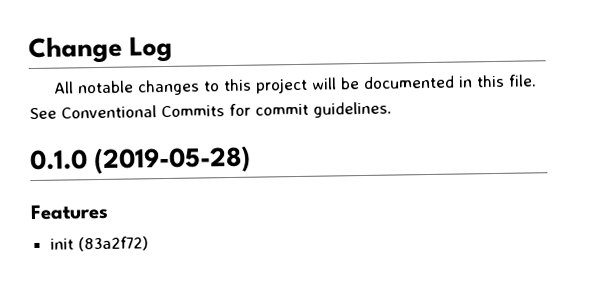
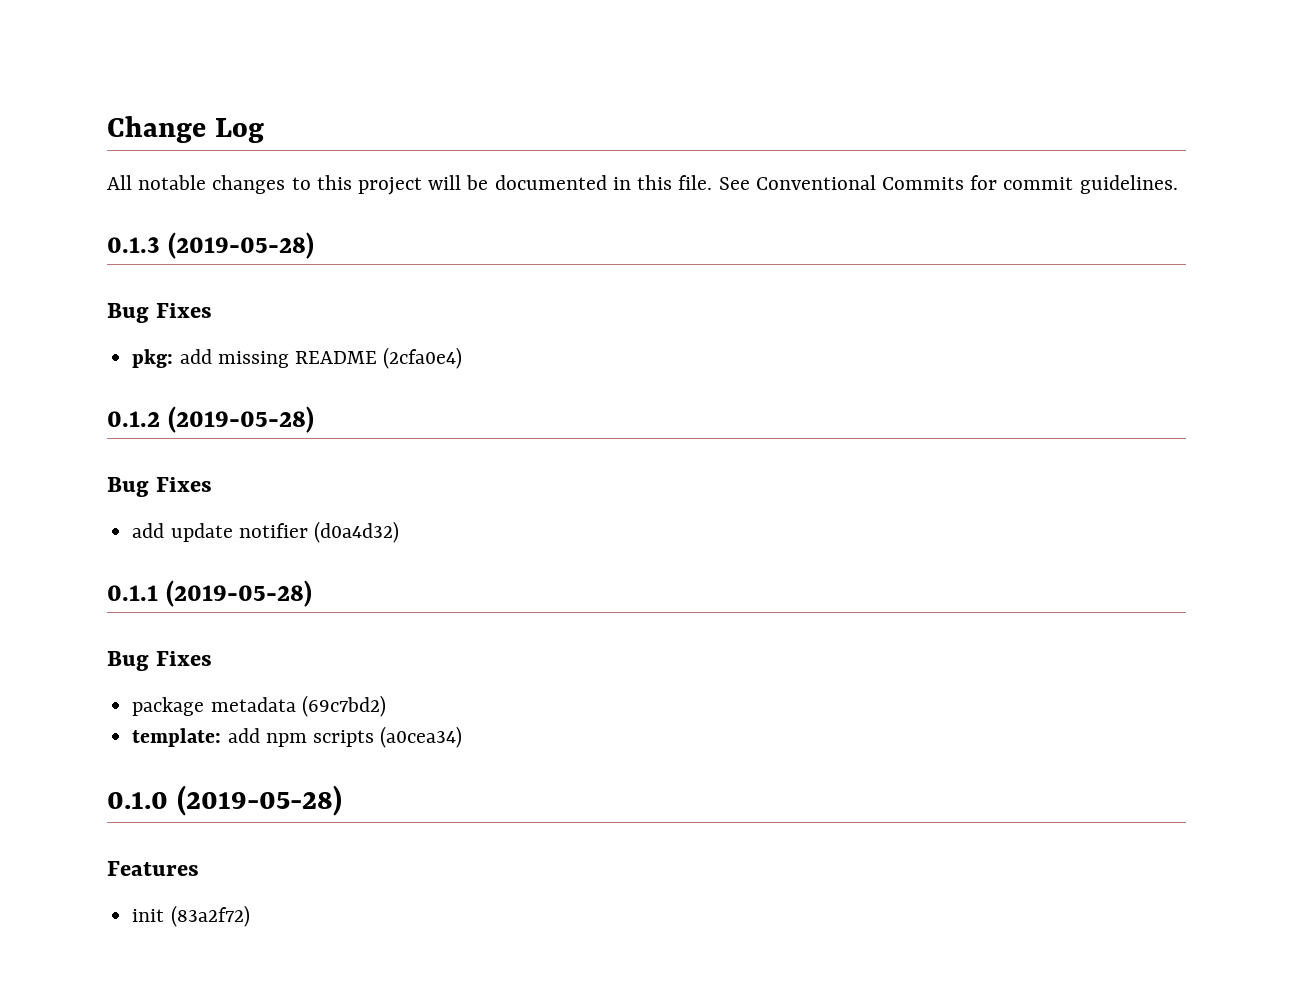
+ 0.1.3 (2019-05-28)
+ Bug Fixes
+ pkg: add missing README (2cfa0e4)
+ 0.1.2 (2019-05-28)
+ Bug Fixes
+ add update notifier (d0a4d32)
+ 0.1.1 (2019-05-28)
+ Bug Fixes
+ package metadata (69c7bd2)
+ template: add npm scripts (a0cea34)

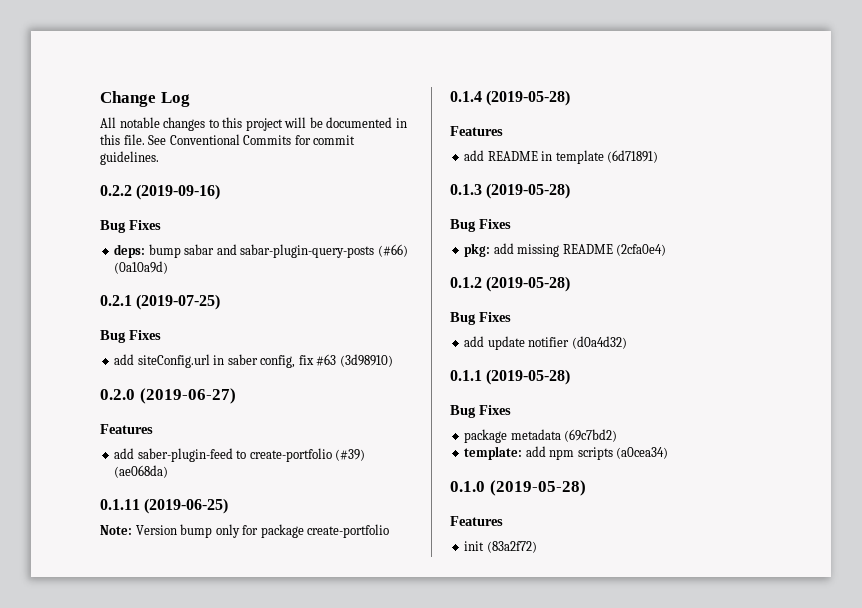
+ 0.2.2 (2019-09-16)
+ Bug Fixes
+ deps: bump sabar and sabar-plugin-query-posts (#66) (0a10a9d)
+ 0.2.1 (2019-07-25)
+ Bug Fixes
+ add siteConfig.url in saber config, fix #63 (3d98910)
+ 0.2.0 (2019-06-27)
+ Features
+ add saber-plugin-feed to create-portfolio (#39) (ae068da)
+ 0.1.11 (2019-06-25)
+ Note: Version bump only for package create-portfolio
+ 0.1.4 (2019-05-28)
+ Features
+ add README in template (6d71891)

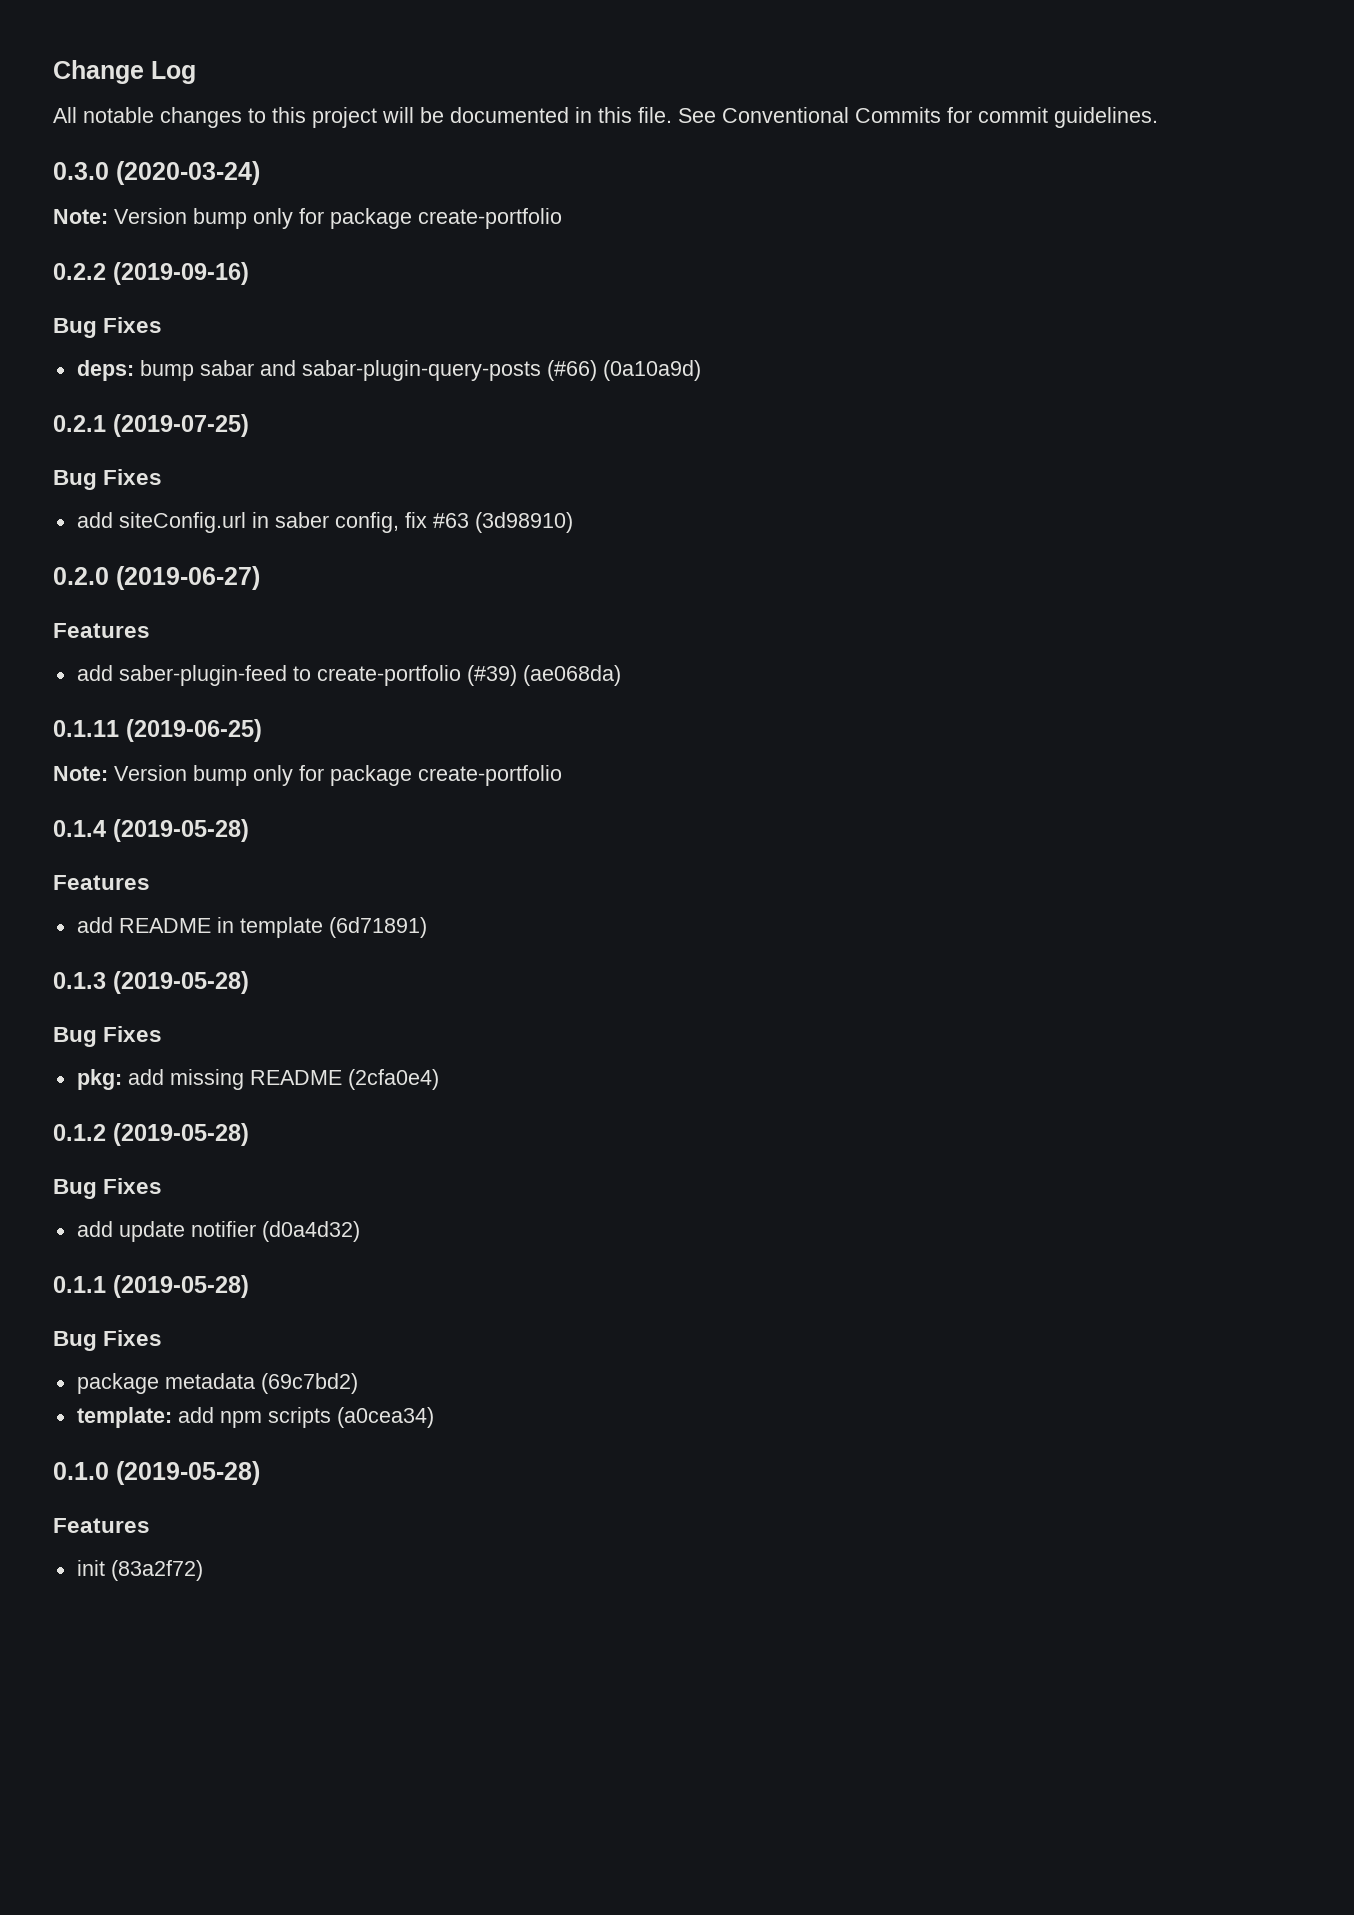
+ 0.3.0 (2020-03-24)
+ Note: Version bump only for package create-portfolio

